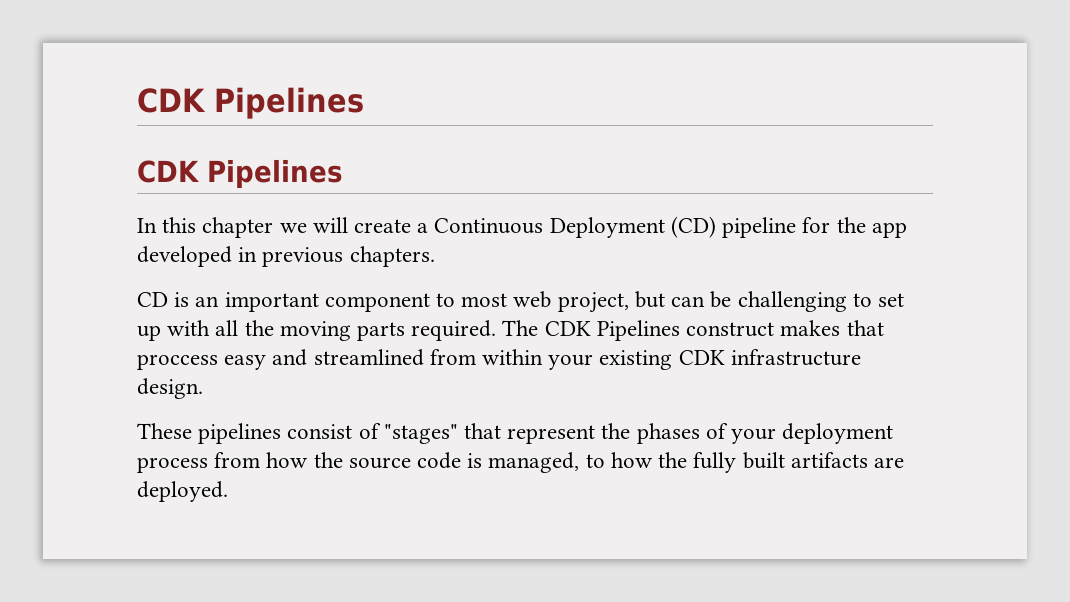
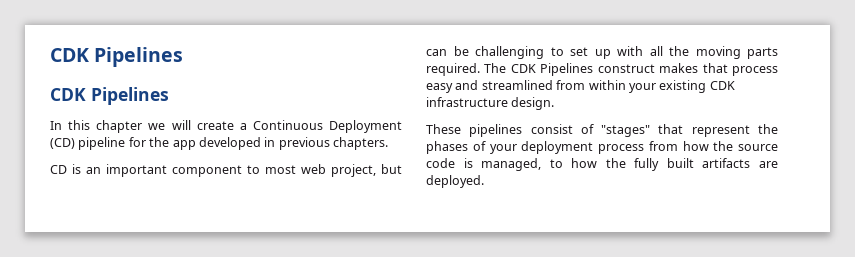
- The CDK Pipelines construct makes that proccess easy and streamlined from within your existing CDK infrastructure design.
+ The CDK Pipelines construct makes that process easy and streamlined from within your existing CDK infrastructure design.

